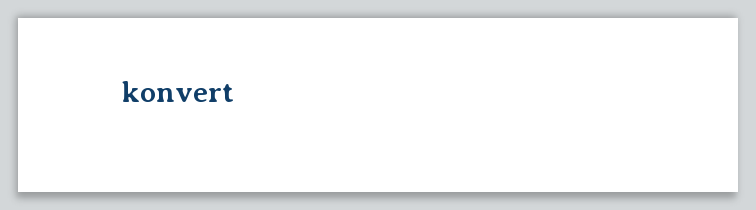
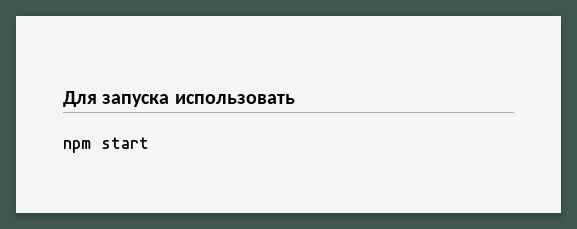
- konvert
+ Для запуска использовать
+ npm start

